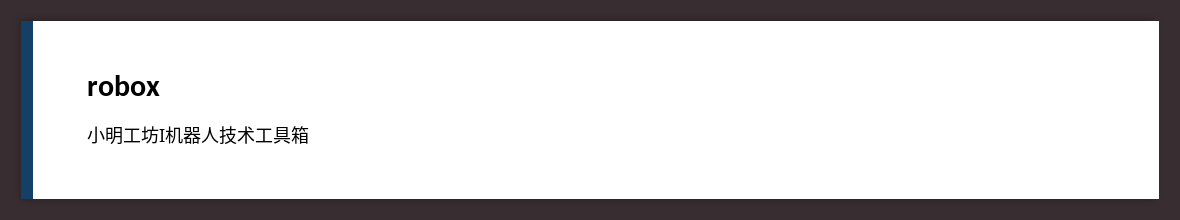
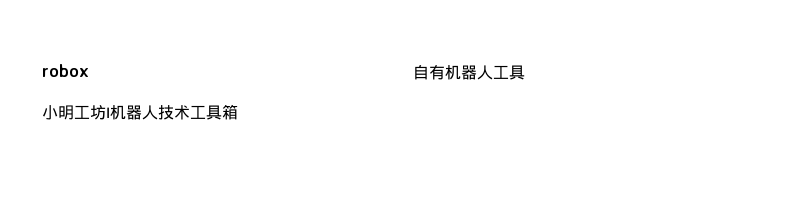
+ 自有机器人工具

